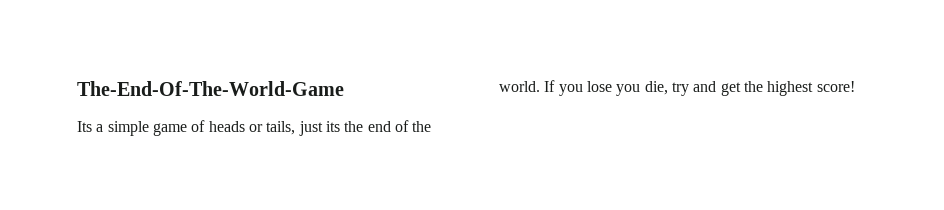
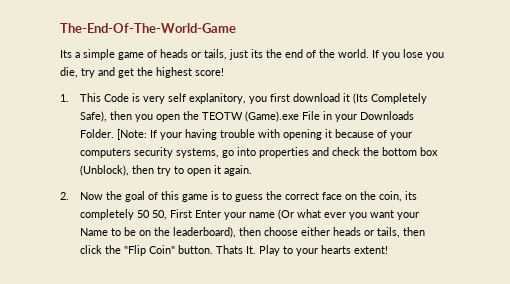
+ 1. This Code is very self explanitory, you first download it (Its Completely Safe), then you open the TEOTW (Game).exe File in your Downloads Folder. [Note: If your having trouble with opening it because of your computers security systems, go into properties and check the bottom box (Unblock), then try to open it again.
+ 2. Now the goal of this game is to guess the correct face on the coin, its completely 50 50, First Enter your name (Or what ever you want your Name to be on the leaderboard), then choose either heads or tails, then click the "Flip Coin" button. Thats It. Play to your hearts extent!

